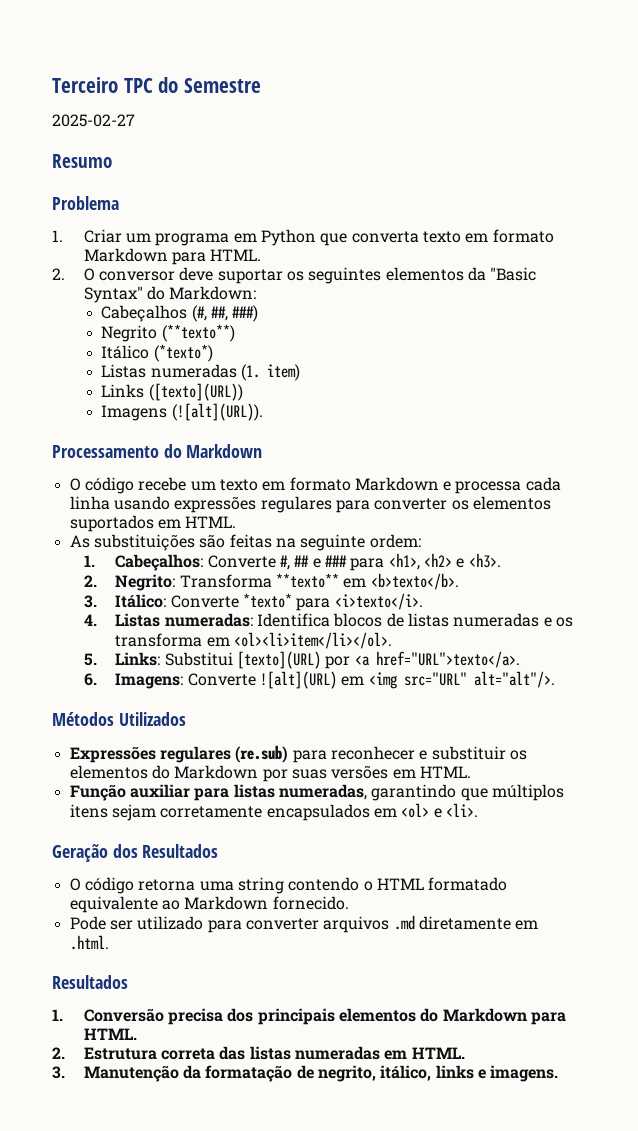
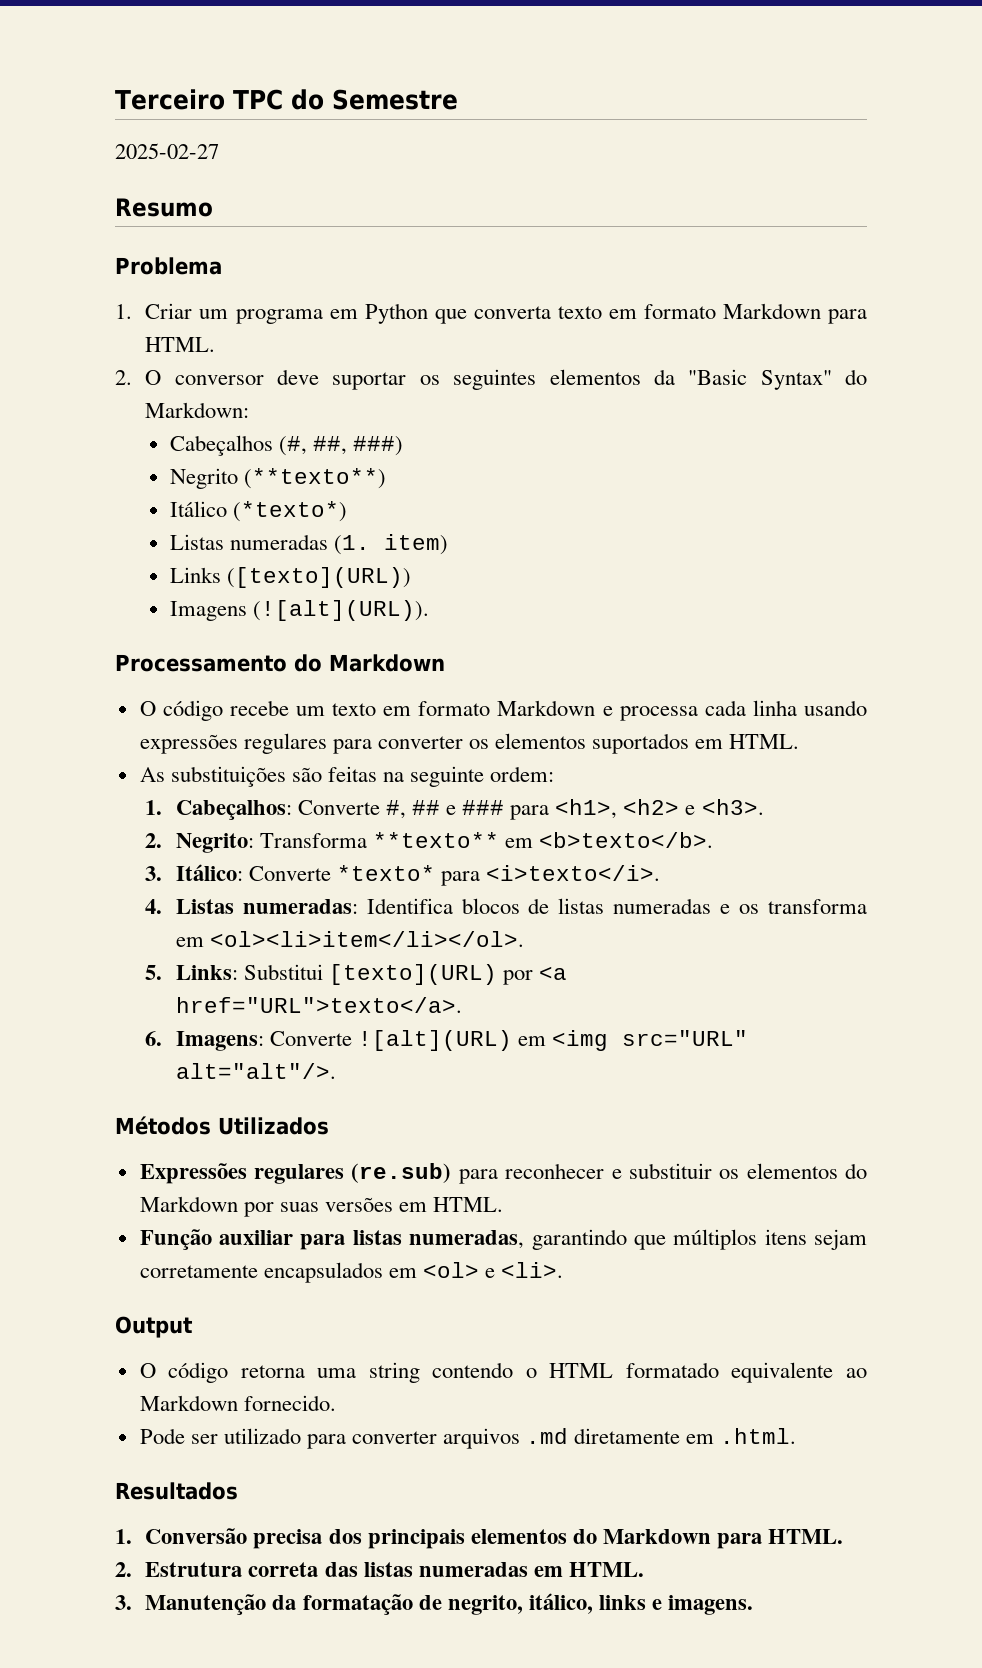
- Geração dos Resultados
+ Output

